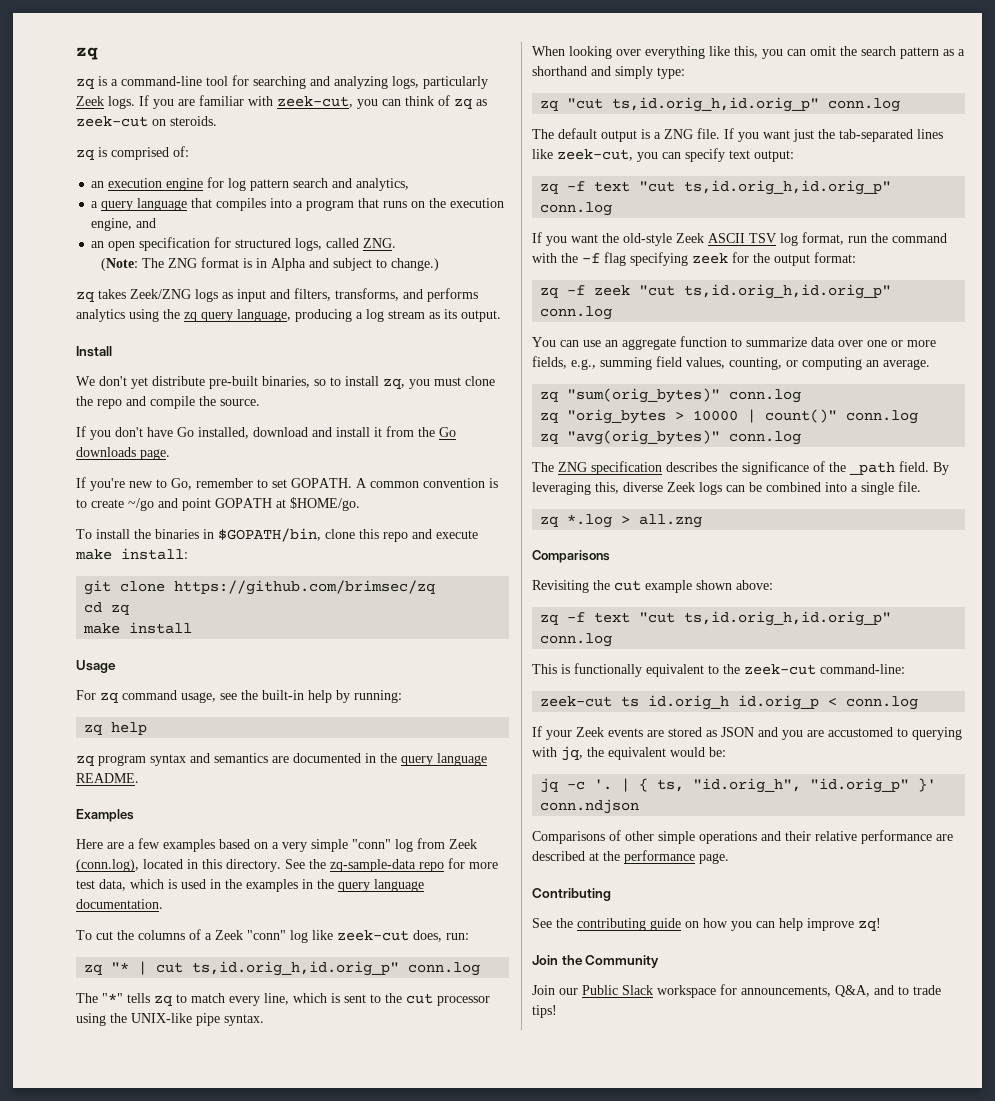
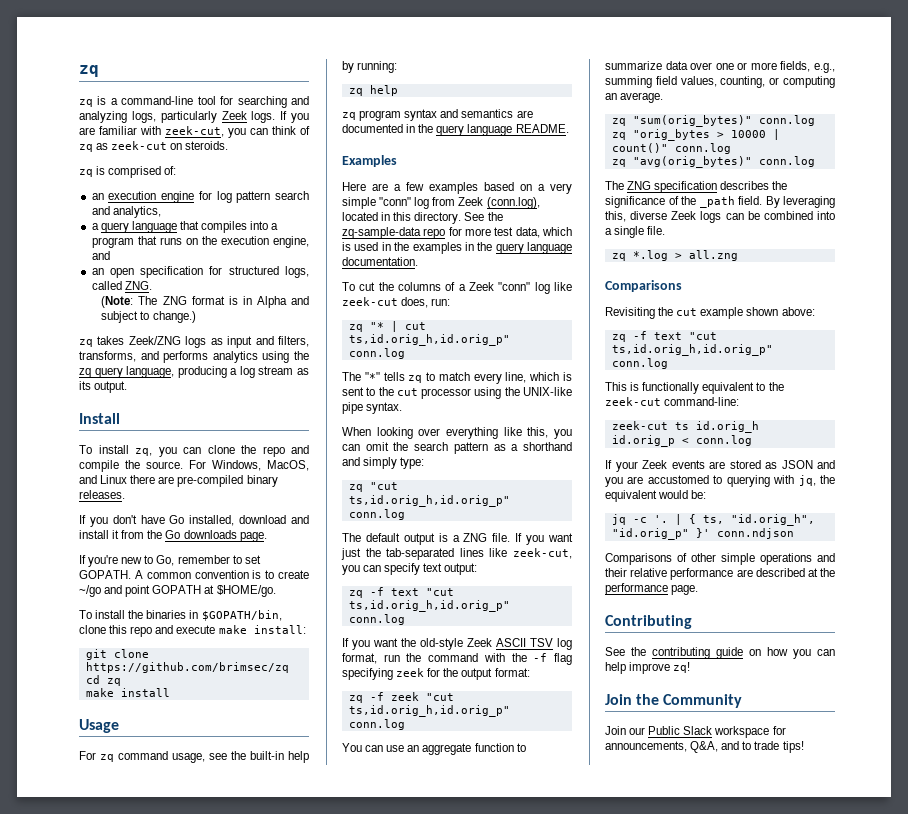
- We don't yet distribute pre-built binaries, so to install zq, you must clone the repo and compile the source.
+ To install zq, you can clone the repo and compile the source. For Windows, MacOS, and Linux there are pre-compiled binary releases.

